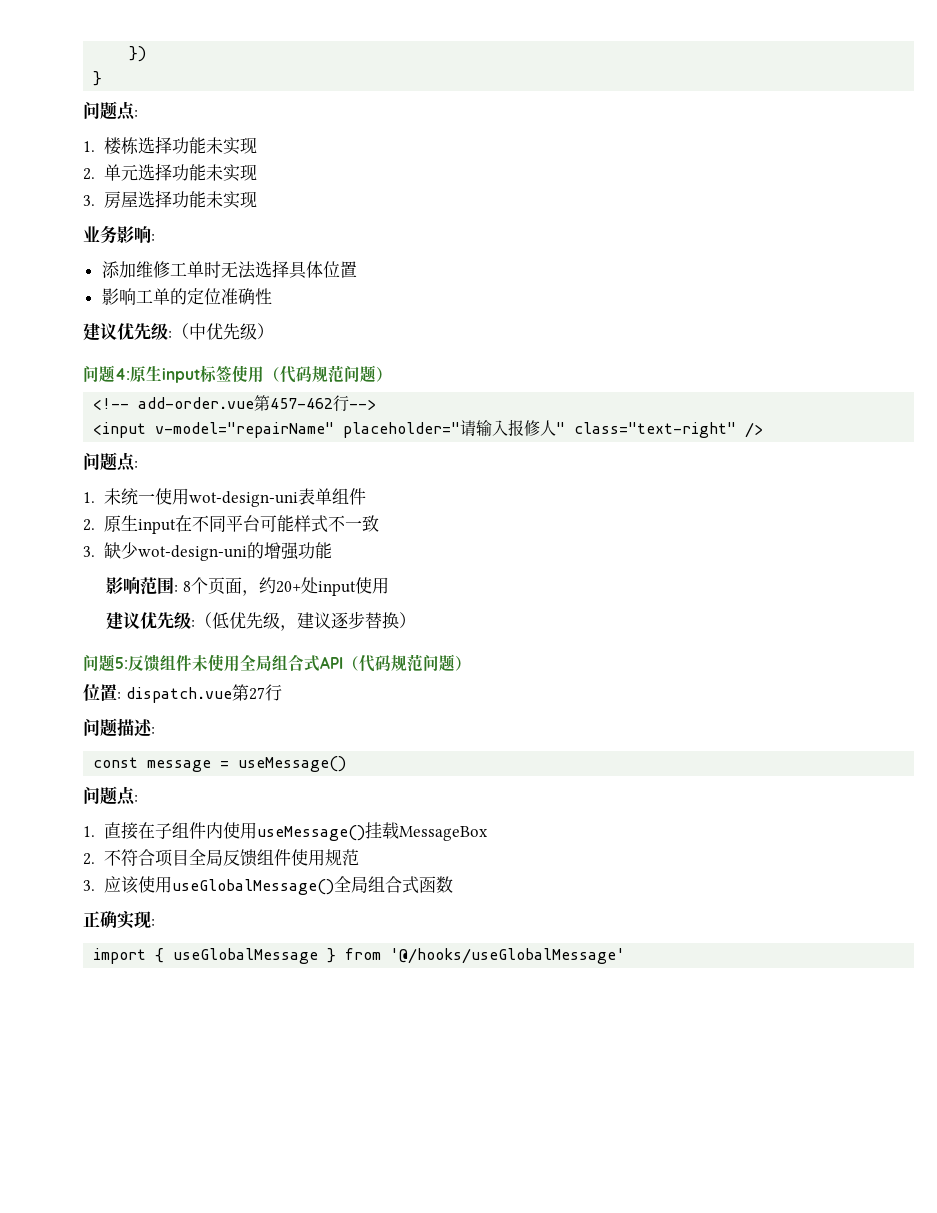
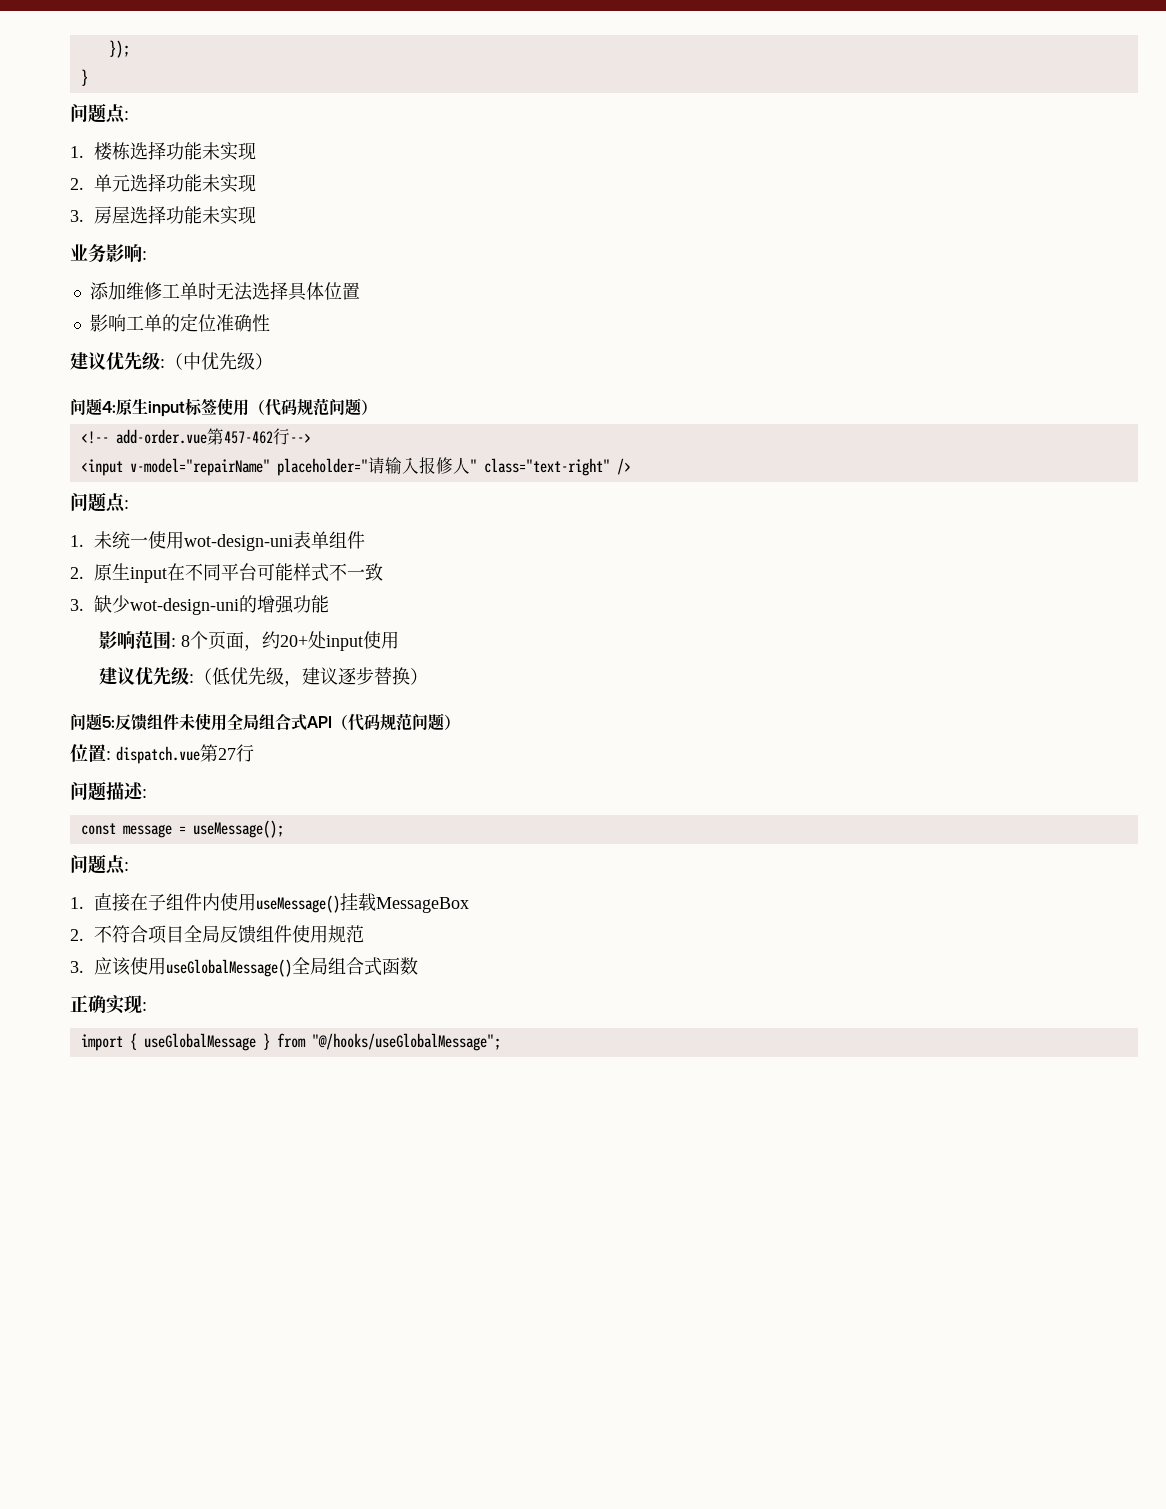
- })
+ });
- const message = useMessage()
+ const message = useMessage();
- import { useGlobalMessage } from '@/hooks/useGlobalMessage'
+ import { useGlobalMessage } from "@/hooks/useGlobalMessage";

